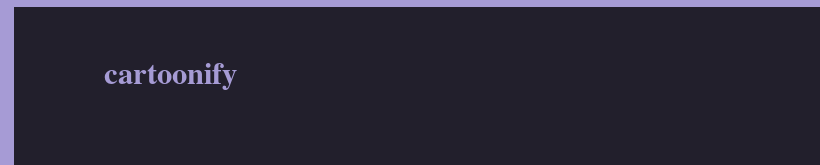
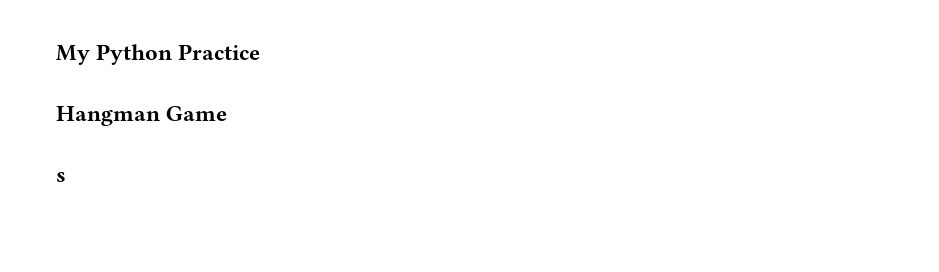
- cartoonify
+ My Python Practice
+ Hangman Game
+ s

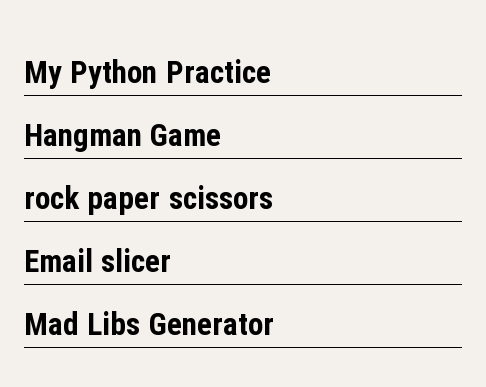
- s
+ rock paper scissors
+ Email slicer
+ Mad Libs Generator

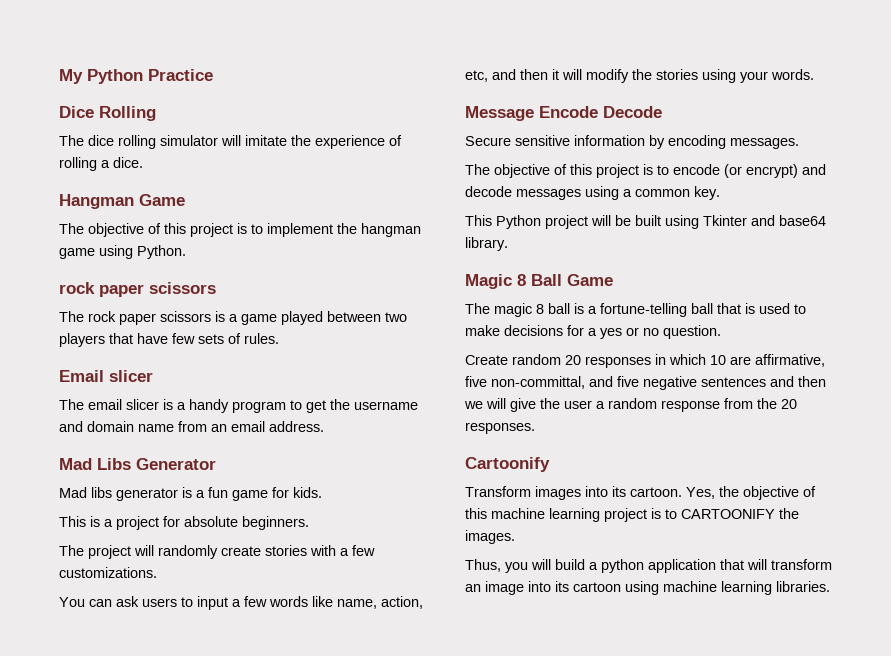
+ Dice Rolling
+ The dice rolling simulator will imitate the experience of rolling a dice.
  Hangman Game
+ The objective of this project is to implement the hangman game using Python.
  rock paper scissors
+ The rock paper scissors is a game played between two players that have few sets of rules.
  Email slicer
+ The email slicer is a handy program to get the username and domain name from an email address.
  Mad Libs Generator
+ Mad libs generator is a fun game for kids.
+ This is a project for absolute beginners.
+ The project will randomly create stories with a few customizations.
+ You can ask users to input a few words like name, action, etc, and then it will modify the stories using your words.
+ Message Encode Decode
+ Secure sensitive information by encoding messages.
+ The objective of this project is to encode (or encrypt) and decode messages using a common key.
+ This Python project will be built using Tkinter and base64 library.
+ Magic 8 Ball Game
+ The magic 8 ball is a fortune-telling ball that is used to make decisions for a yes or no question.
+ Create random 20 responses in which 10 are affirmative, five non-committal, and five negative sentences and then we will give the user a random response from the 20 responses.
+ Cartoonify
+ Transform images into its cartoon. Yes, the objective of this machine learning project is to CARTOONIFY the images.
+ Thus, you will build a python application that will transform an image into its cartoon using machine learning libraries.

